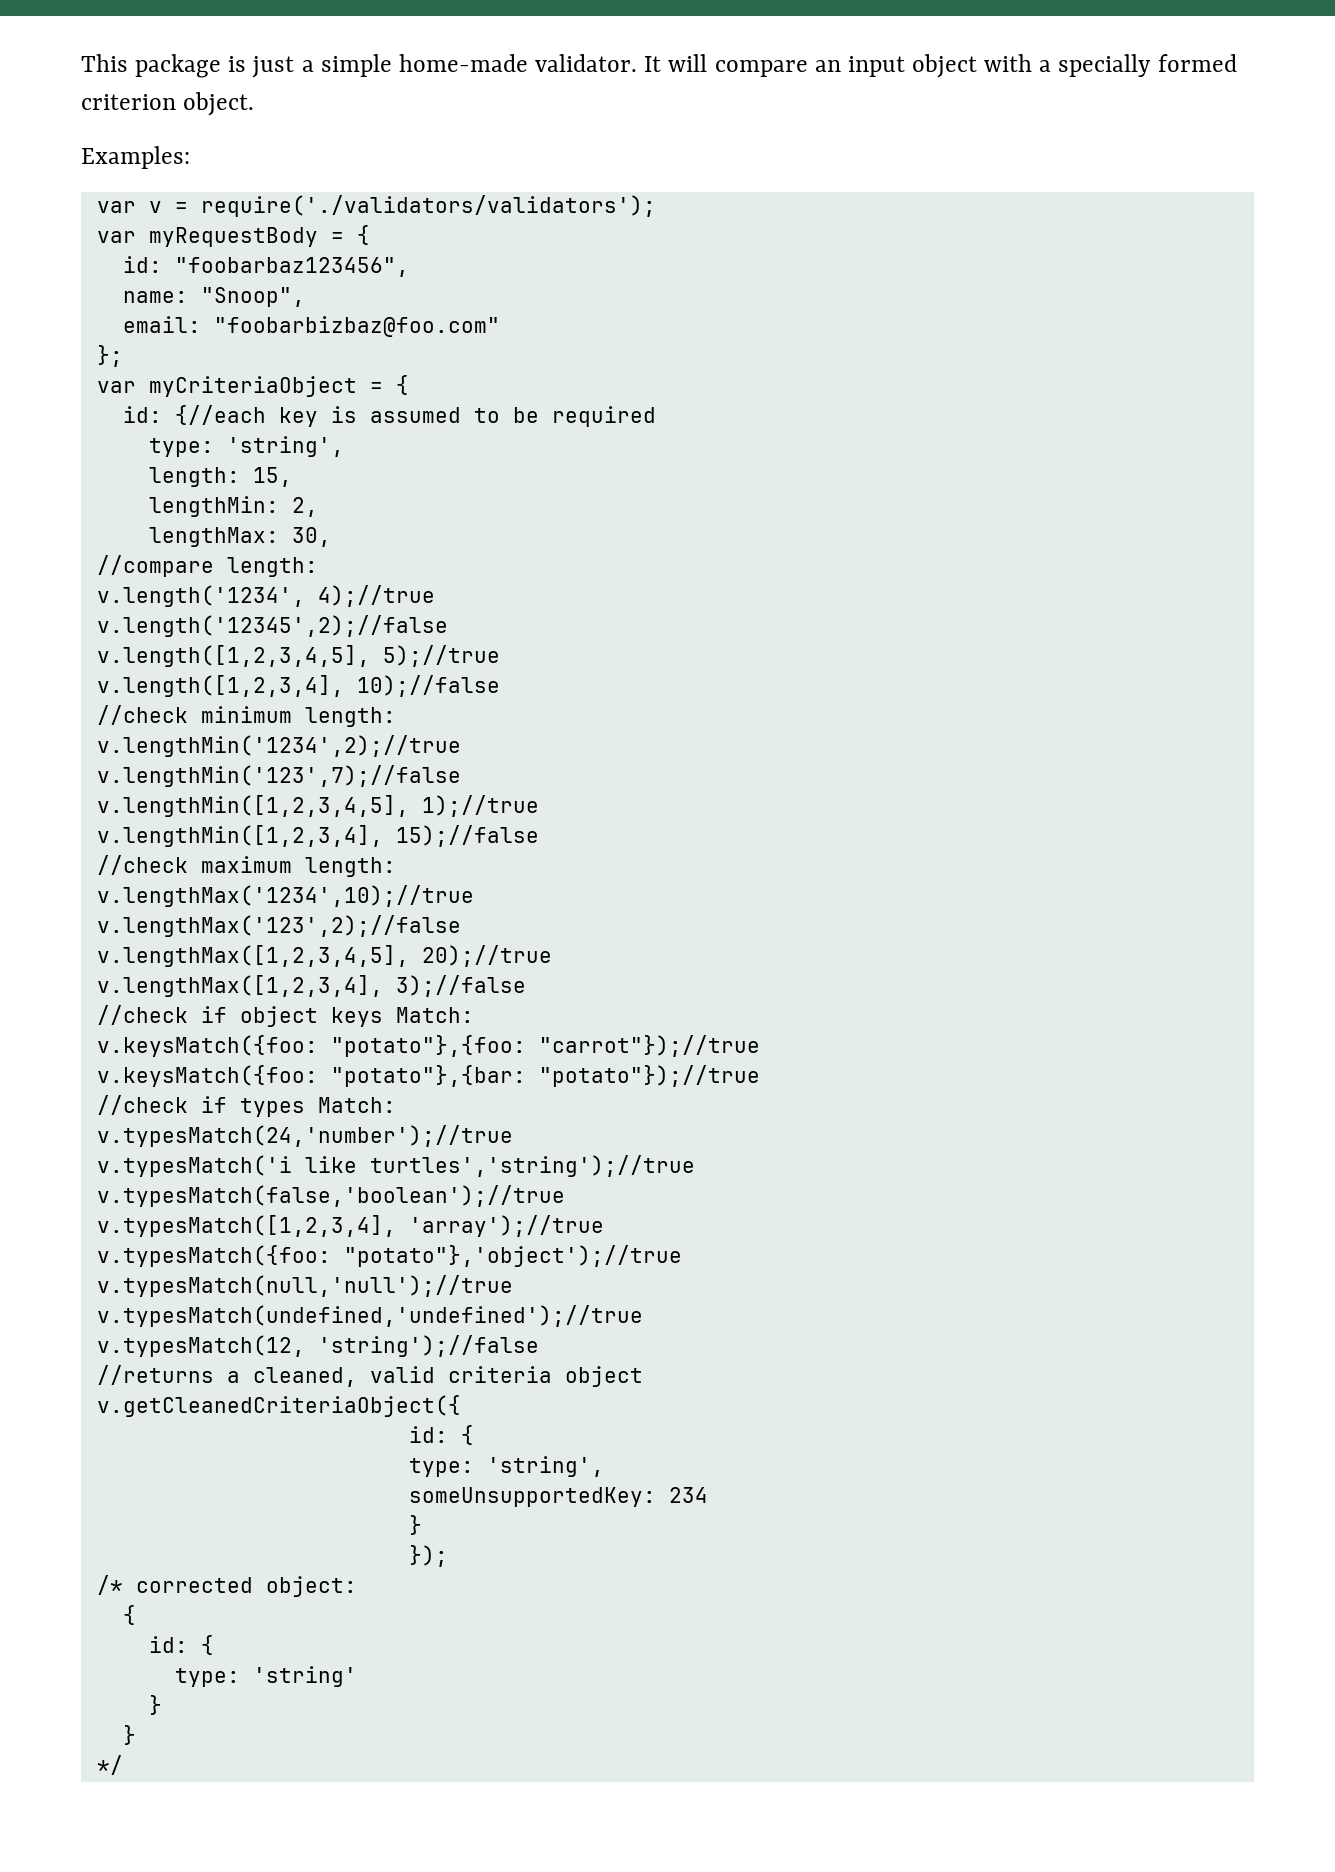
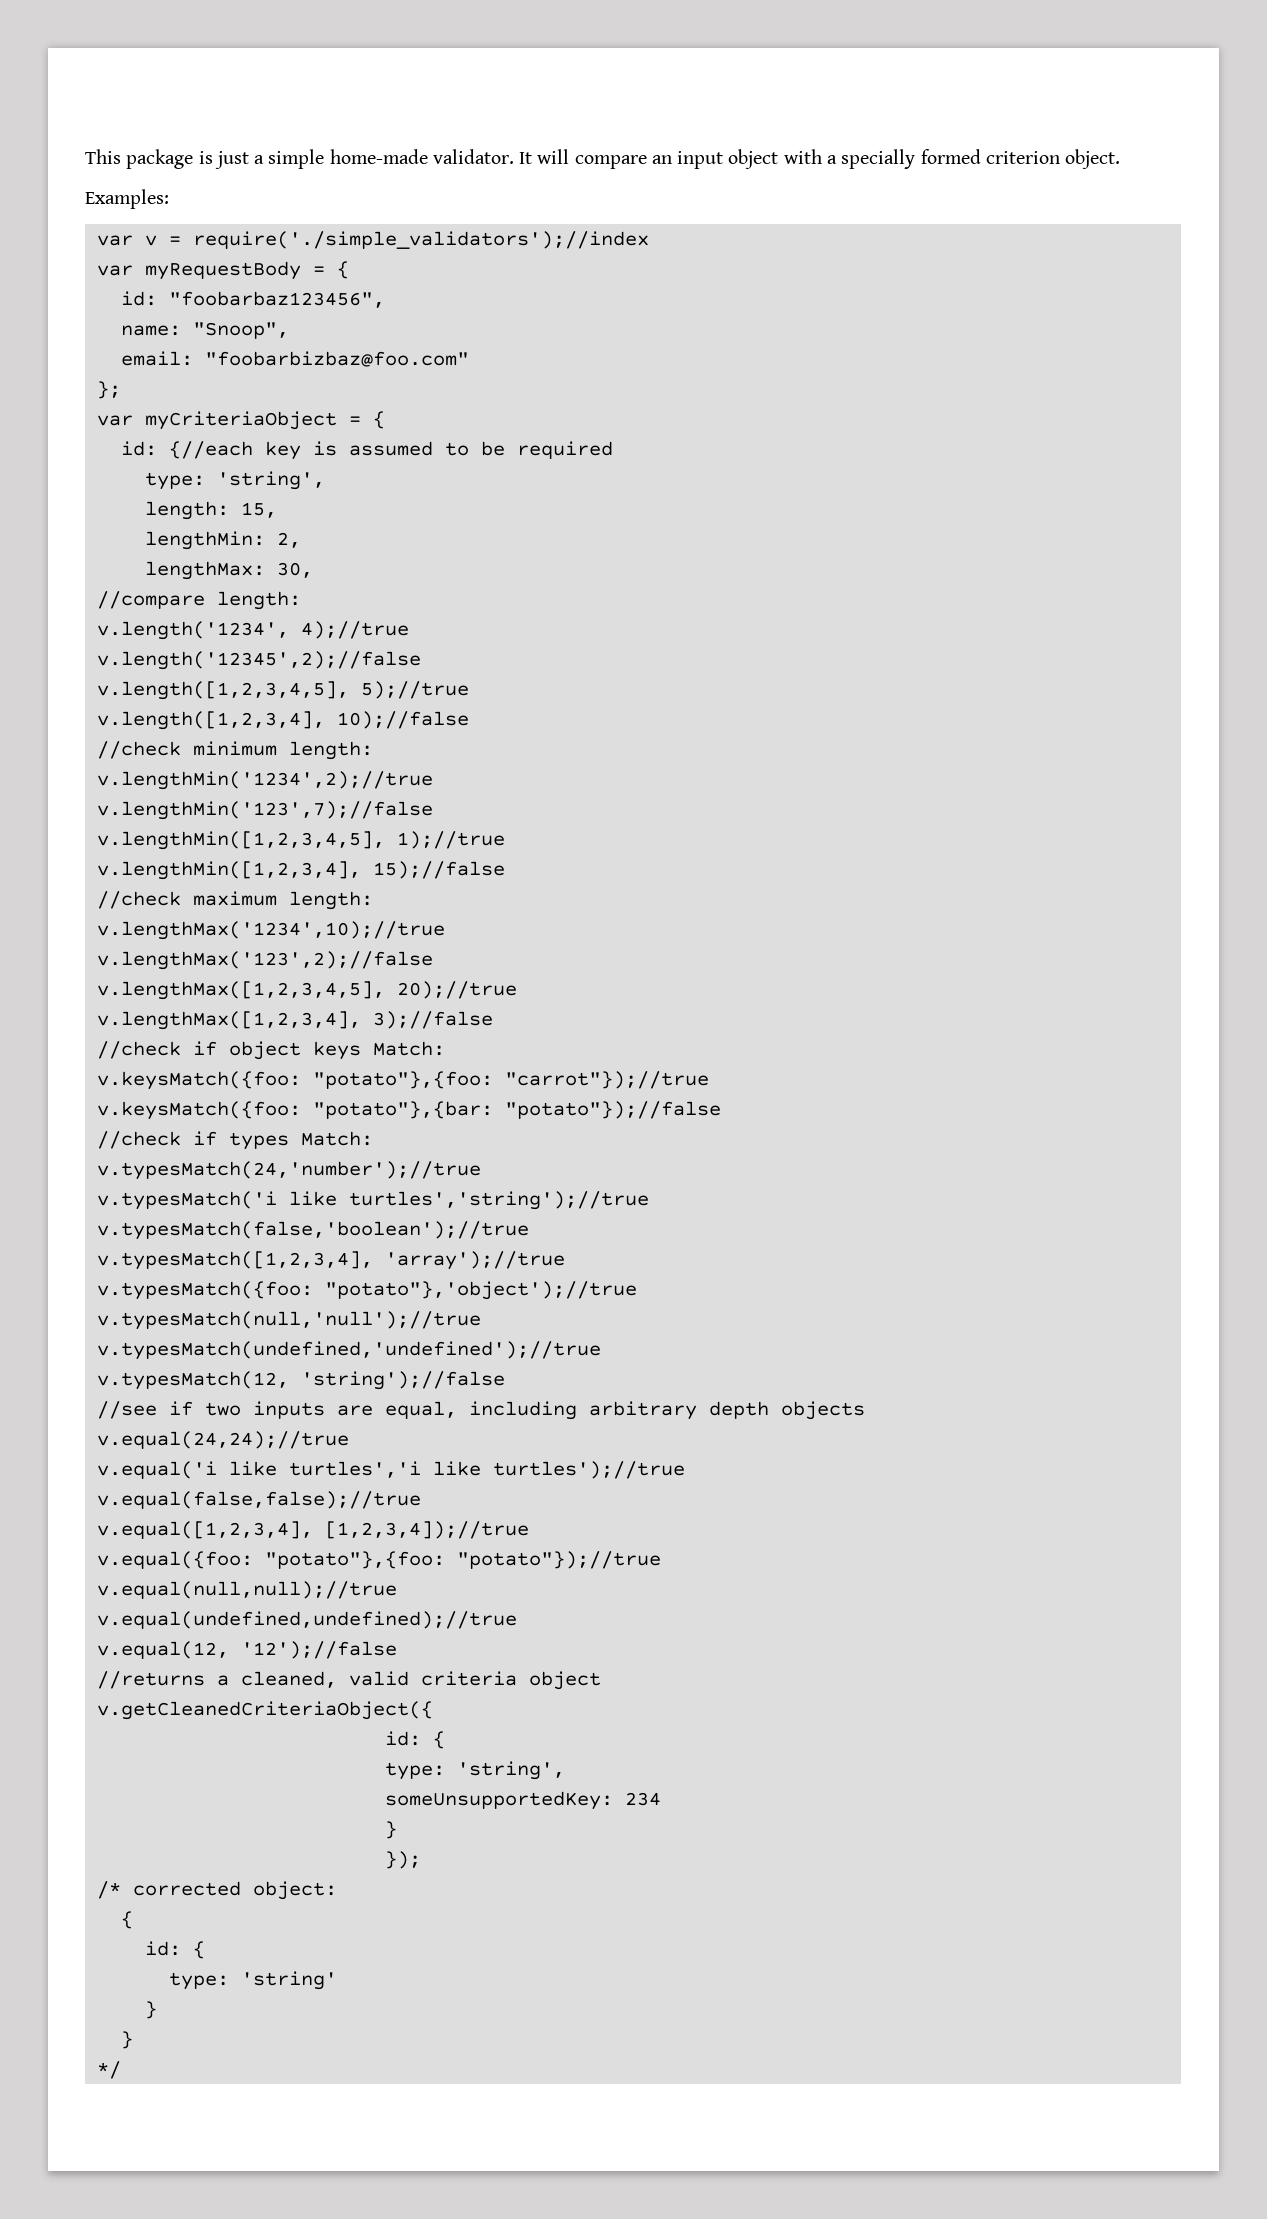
- var v = require('./validators/validators');
+ var v = require('./simple_validators');//index
- v.keysMatch({foo: "potato"},{bar: "potato"});//true
+ v.keysMatch({foo: "potato"},{bar: "potato"});//false
+ //see if two inputs are equal, including arbitrary depth objects
+ v.equal(24,24);//true
+ v.equal('i like turtles','i like turtles');//true
+ v.equal(false,false);//true
+ v.equal([1,2,3,4], [1,2,3,4]);//true
+ v.equal({foo: "potato"},{foo: "potato"});//true
+ v.equal(null,null);//true
+ v.equal(undefined,undefined);//true
+ v.equal(12, '12');//false

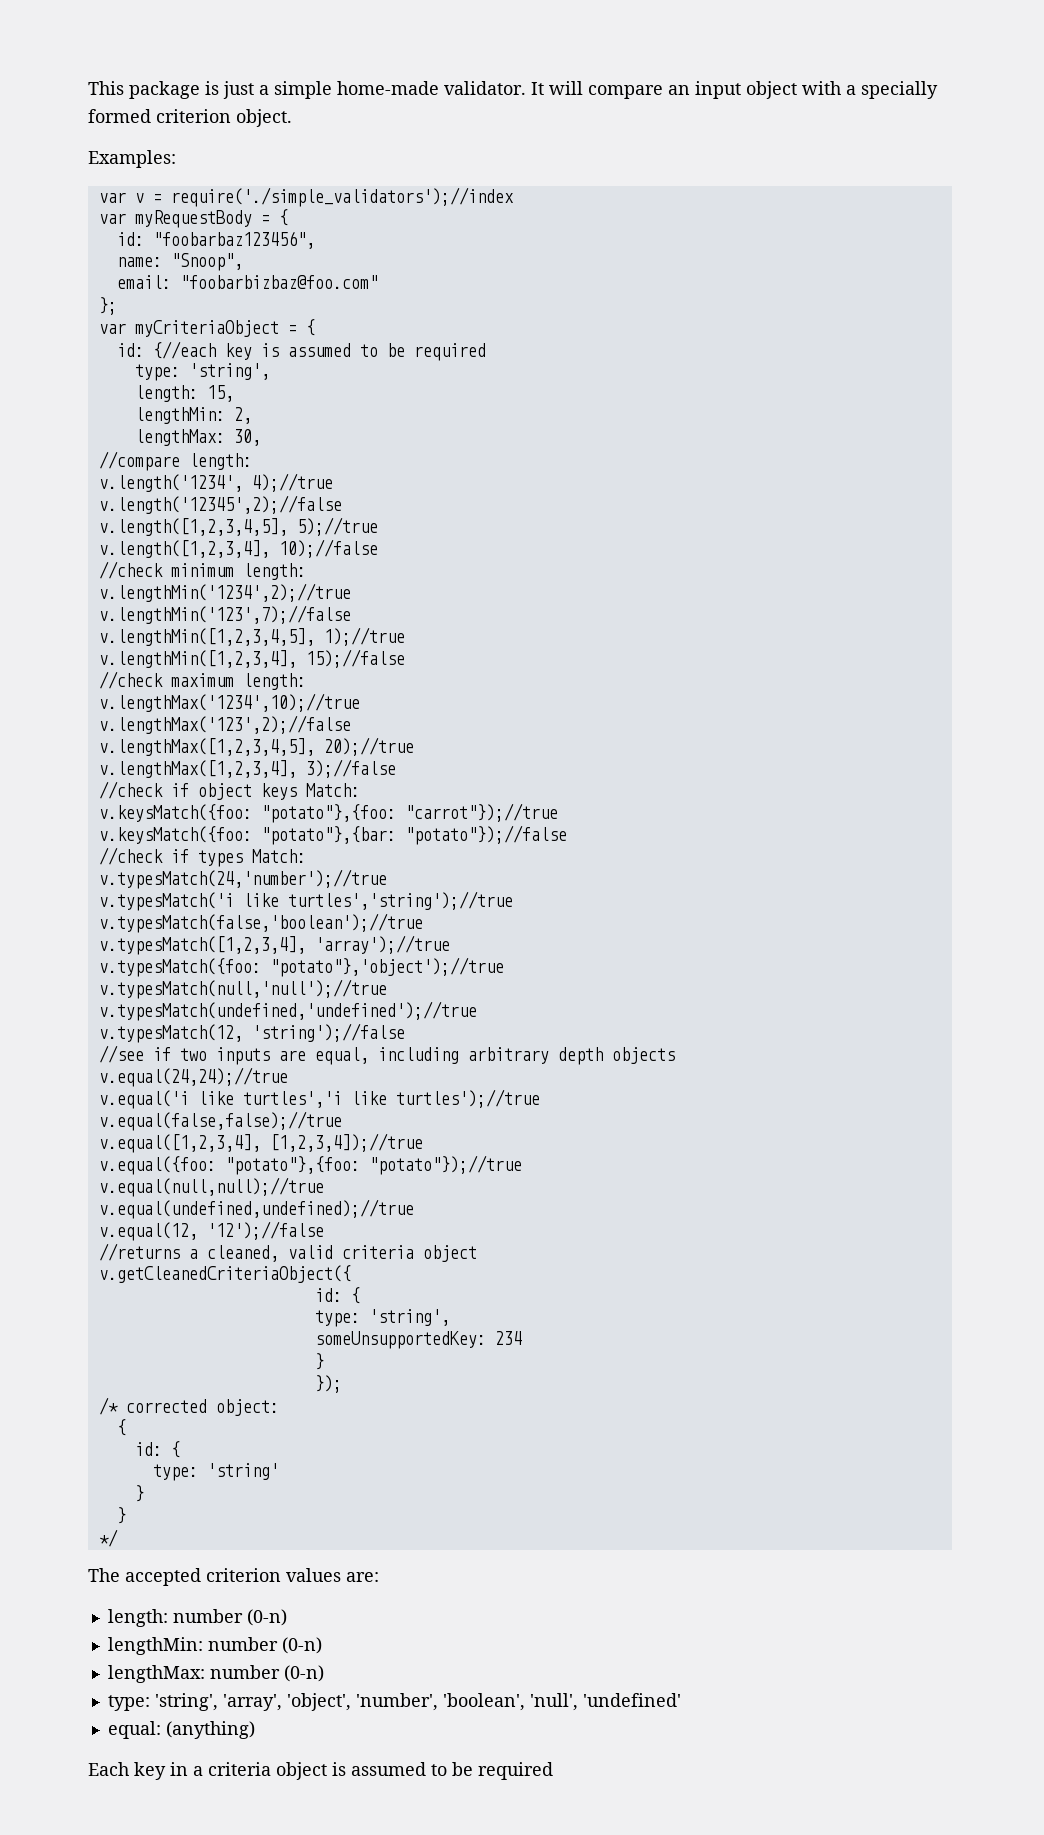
+ The accepted criterion values are:
+ length: number (0-n)
+ lengthMin: number (0-n)
+ lengthMax: number (0-n)
+ type: 'string', 'array', 'object', 'number', 'boolean', 'null', 'undefined'
+ equal: (anything)
+ Each key in a criteria object is assumed to be required

